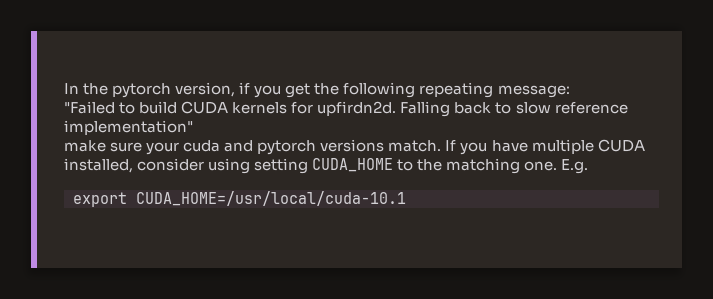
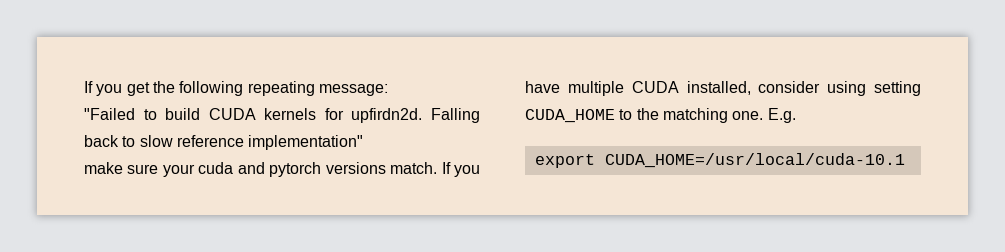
- In the pytorch version, if you get the following repeating message:
+ If you get the following repeating message:

